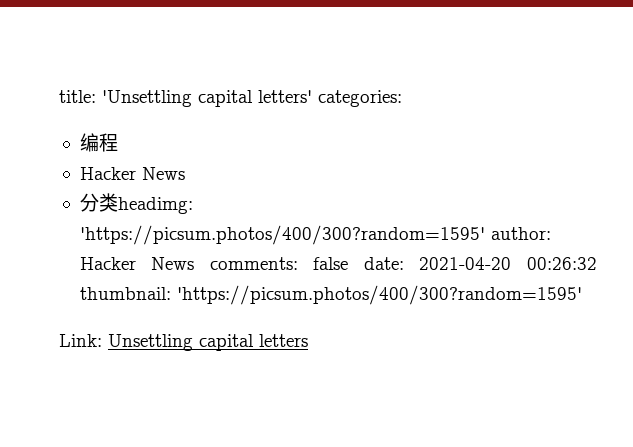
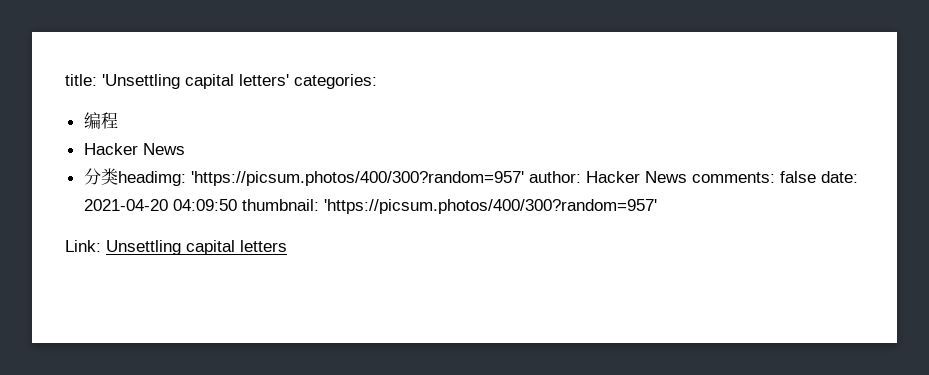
- 分类headimg: 'https://picsum.photos/400/300?random=1595' author: Hacker News comments: false date: 2021-04-20 00:26:32 thumbnail: 'https://picsum.photos/400/300?random=1595'
+ 分类headimg: 'https://picsum.photos/400/300?random=957' author: Hacker News comments: false date: 2021-04-20 04:09:50 thumbnail: 'https://picsum.photos/400/300?random=957'

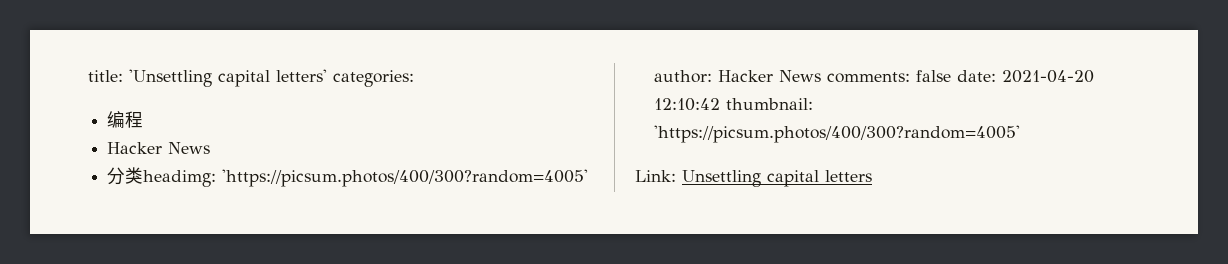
- 分类headimg: 'https://picsum.photos/400/300?random=957' author: Hacker News comments: false date: 2021-04-20 04:09:50 thumbnail: 'https://picsum.photos/400/300?random=957'
+ 分类headimg: 'https://picsum.photos/400/300?random=4005' author: Hacker News comments: false date: 2021-04-20 12:10:42 thumbnail: 'https://picsum.photos/400/300?random=4005'

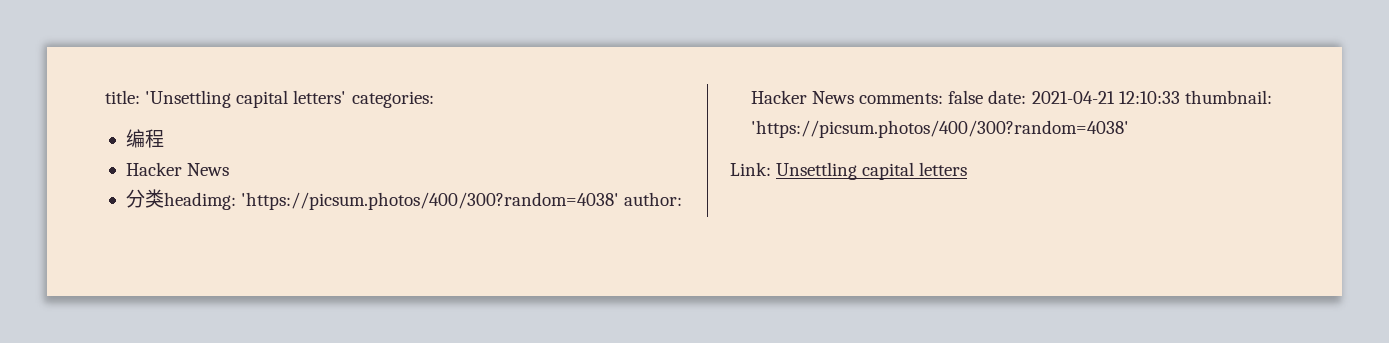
- 分类headimg: 'https://picsum.photos/400/300?random=4005' author: Hacker News comments: false date: 2021-04-20 12:10:42 thumbnail: 'https://picsum.photos/400/300?random=4005'
+ 分类headimg: 'https://picsum.photos/400/300?random=4038' author: Hacker News comments: false date: 2021-04-21 12:10:33 thumbnail: 'https://picsum.photos/400/300?random=4038'

